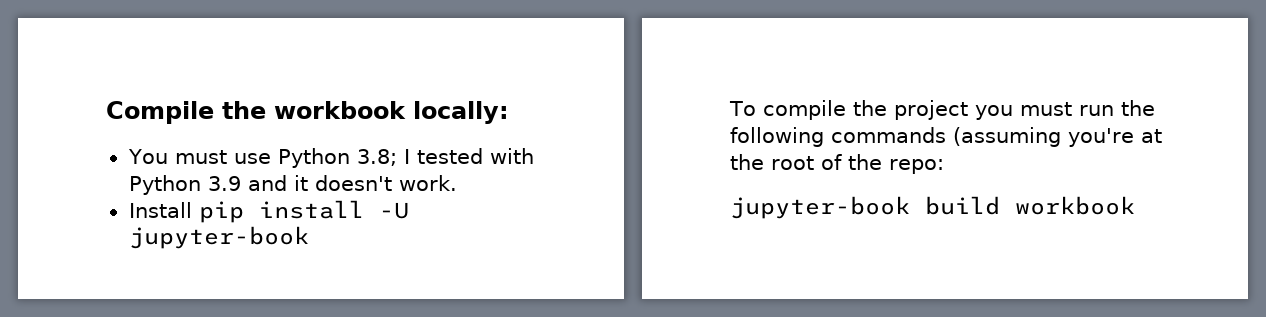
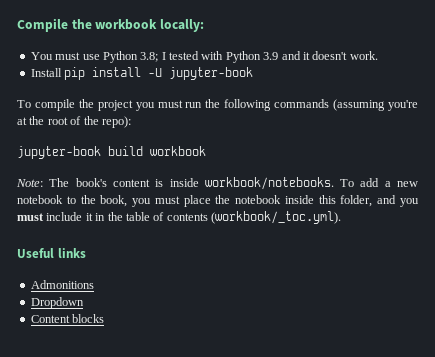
- To compile the project you must run the following commands (assuming you're at the root of the repo:
+ To compile the project you must run the following commands (assuming you're at the root of the repo):
+ Note: The book's content is inside workbook/notebooks. To add a new notebook to the book, you must place the notebook inside this folder, and you must include it in the table of contents (workbook/_toc.yml).
+ Useful links
+ Admonitions
+ Dropdown
+ Content blocks

